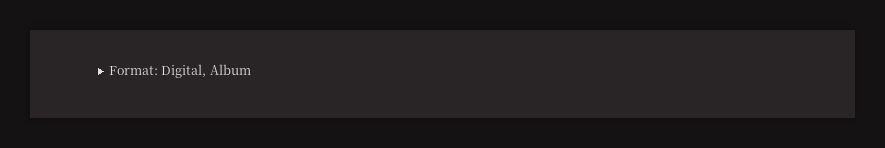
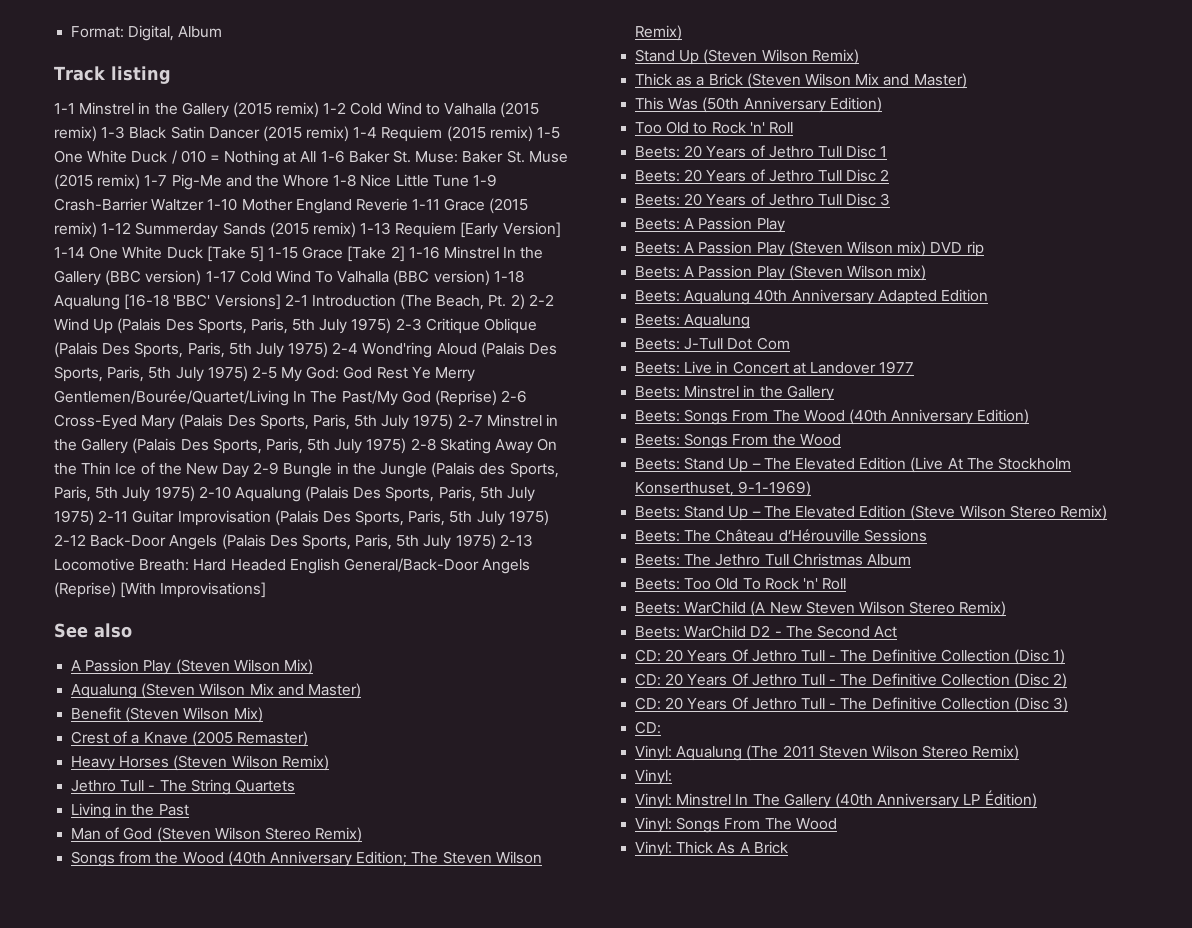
+ Track listing
+ 1-1 Minstrel in the Gallery (2015 remix) 1-2 Cold Wind to Valhalla (2015 remix) 1-3 Black Satin Dancer (2015 remix) 1-4 Requiem (2015 remix) 1-5 One White Duck / 010 = Nothing at All 1-6 Baker St. Muse: Baker St. Muse (2015 remix) 1-7 Pig-Me and the Whore 1-8 Nice Little Tune 1-9 Crash-Barrier Waltzer 1-10 Mother England Reverie 1-11 Grace (2015 remix) 1-12 Summerday Sands (2015 remix) 1-13 Requiem [Early Version] 1-14 One White Duck [Take 5] 1-15 Grace [Take 2] 1-16 Minstrel In the Gallery (BBC version) 1-17 Cold Wind To Valhalla (BBC version) 1-18 Aqualung [16-18 'BBC' Versions] 2-1 Introduction (The Beach, Pt. 2) 2-2 Wind Up (Palais Des Sports, Paris, 5th July 1975) 2-3 Critique Oblique (Palais Des Sports, Paris, 5th July 1975) 2-4 Wond'ring Aloud (Palais Des Sports, Paris, 5th July 1975) 2-5 My God: God Rest Ye Merry Gentlemen/Bourée/Quartet/Living In The Past/My God (Reprise) 2-6 Cross-Eyed Mary (Palais Des Sports, Paris, 5th July 1975) 2-7 Minstrel in the Gallery (Palais Des Sports, Paris, 5th July 1975) 2-8 Skating Away On the Thin Ice of the New Day 2-9 Bungle in the Jungle (Palais des Sports, Paris, 5th July 1975) 2-10 Aqualung (Palais Des Sports, Paris, 5th July 1975) 2-11 Guitar Improvisation (Palais Des Sports, Paris, 5th July 1975) 2-12 Back-Door Angels (Palais Des Sports, Paris, 5th July 1975) 2-13 Locomotive Breath: Hard Headed English General/Back-Door Angels (Reprise) [With Improvisations]
+ See also
+ A Passion Play (Steven Wilson Mix)
+ Aqualung (Steven Wilson Mix and Master)
+ Benefit (Steven Wilson Mix)
+ Crest of a Knave (2005 Remaster)
+ Heavy Horses (Steven Wilson Remix)
+ Jethro Tull - The String Quartets
+ Living in the Past
+ Man of God (Steven Wilson Stereo Remix)
+ Songs from the Wood (40th Anniversary Edition; The Steven Wilson Remix)
+ Stand Up (Steven Wilson Remix)
+ Thick as a Brick (Steven Wilson Mix and Master)
+ This Was (50th Anniversary Edition)
+ Too Old to Rock 'n' Roll
+ Beets: 20 Years of Jethro Tull Disc 1
+ Beets: 20 Years of Jethro Tull Disc 2
+ Beets: 20 Years of Jethro Tull Disc 3
+ Beets: A Passion Play
+ Beets: A Passion Play (Steven Wilson mix) DVD rip
+ Beets: A Passion Play (Steven Wilson mix)
+ Beets: Aqualung 40th Anniversary Adapted Edition
+ Beets: Aqualung
+ Beets: J-Tull Dot Com
+ Beets: Live in Concert at Landover 1977
+ Beets: Minstrel in the Gallery
+ Beets: Songs From The Wood (40th Anniversary Edition)
+ Beets: Songs From the Wood
+ Beets: Stand Up – The Elevated Edition (Live At The Stockholm Konserthuset, 9-1-1969)
+ Beets: Stand Up – The Elevated Edition (Steve Wilson Stereo Remix)
+ Beets: The Château d’Hérouville Sessions
+ Beets: The Jethro Tull Christmas Album
+ Beets: Too Old To Rock 'n' Roll
+ Beets: WarChild (A New Steven Wilson Stereo Remix)
+ Beets: WarChild D2 - The Second Act
+ CD: 20 Years Of Jethro Tull - The Definitive Collection (Disc 1)
+ CD: 20 Years Of Jethro Tull - The Definitive Collection (Disc 2)
+ CD: 20 Years Of Jethro Tull - The Definitive Collection (Disc 3)
+ CD:
+ Vinyl: Aqualung (The 2011 Steven Wilson Stereo Remix)
+ Vinyl:
+ Vinyl: Minstrel In The Gallery (40th Anniversary LP Édition)
+ Vinyl: Songs From The Wood
+ Vinyl: Thick As A Brick

